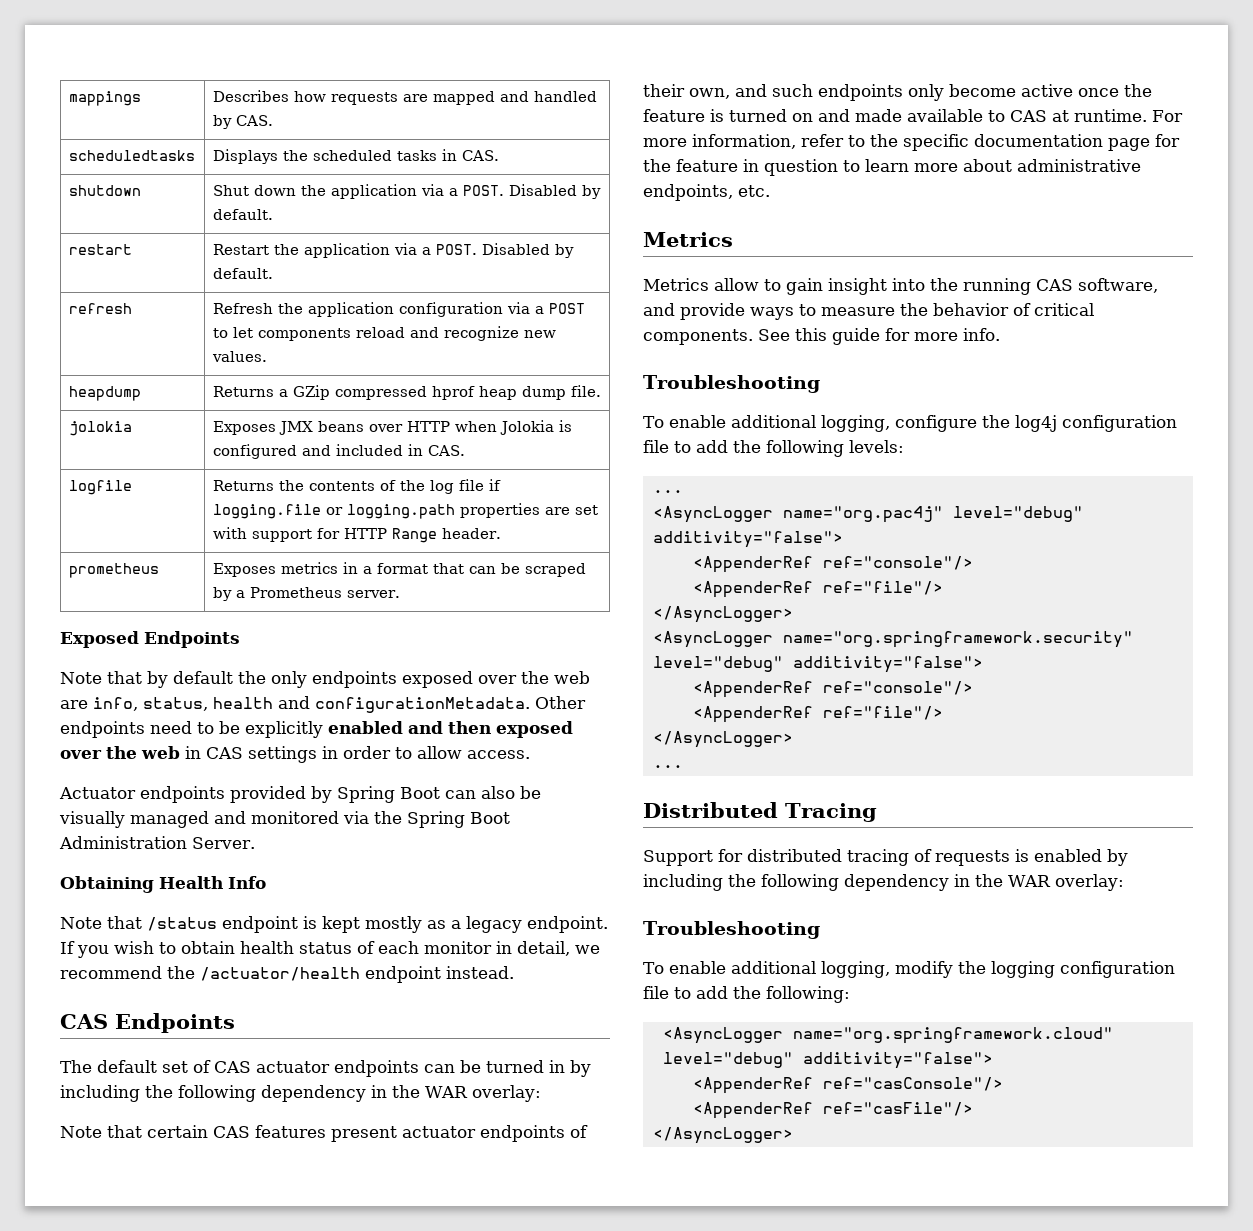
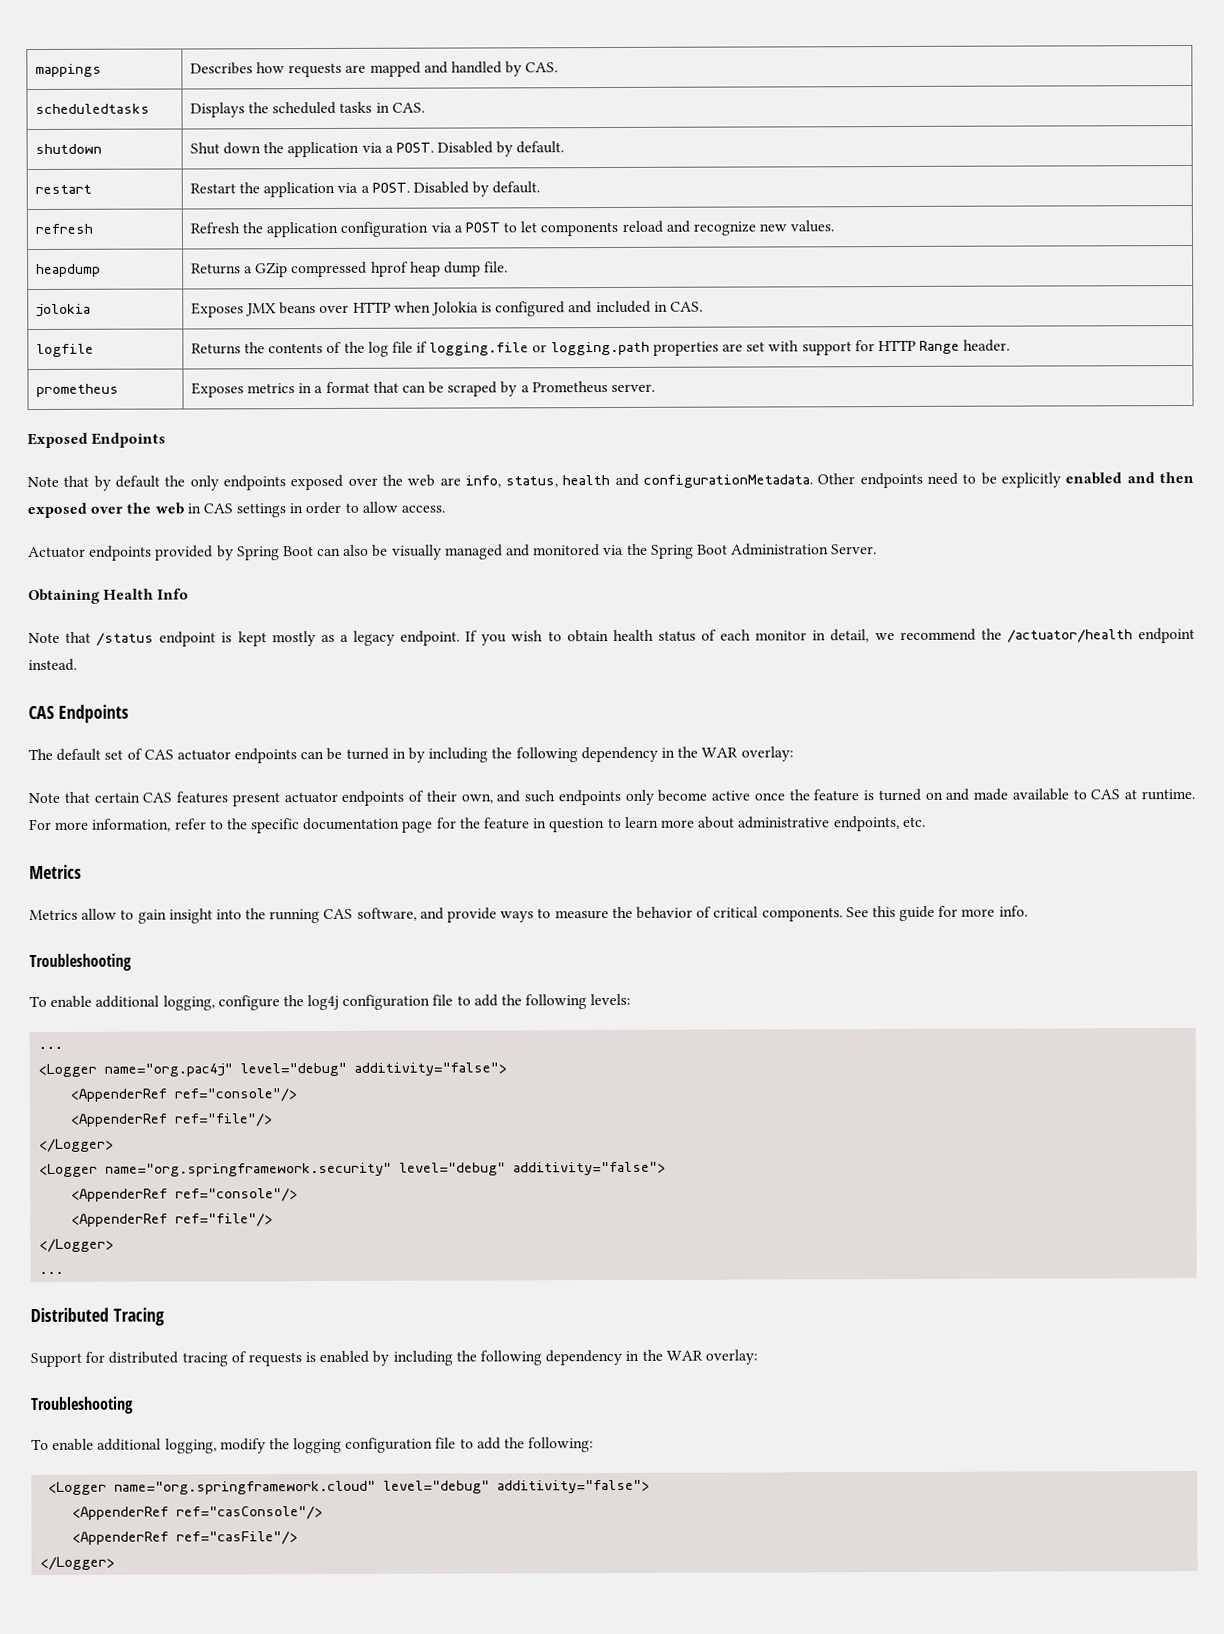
- <AsyncLogger name="org.pac4j" level="debug" additivity="false">
+ <Logger name="org.pac4j" level="debug" additivity="false">
  <AppenderRef ref="console"/>
  <AppenderRef ref="file"/>
- </AsyncLogger>
- <AsyncLogger name="org.springframework.security" level="debug" additivity="false">
+ </Logger>
+ <Logger name="org.springframework.security" level="debug" additivity="false">
  <AppenderRef ref="console"/>
  <AppenderRef ref="file"/>
- </AsyncLogger>
+ </Logger>
- <AsyncLogger name="org.springframework.cloud" level="debug" additivity="false">
+ <Logger name="org.springframework.cloud" level="debug" additivity="false">
  <AppenderRef ref="casFile"/>
- </AsyncLogger>
+ </Logger>

